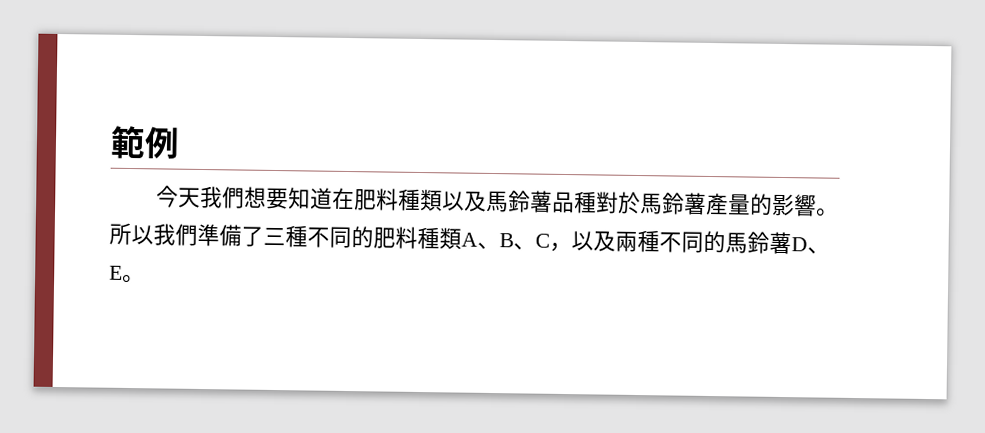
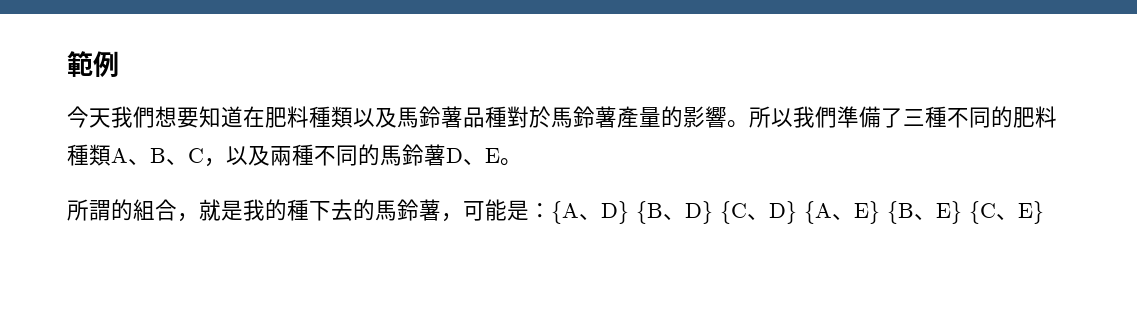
+ 所謂的組合，就是我的種下去的馬鈴薯，可能是：{A、D} {B、D} {C、D} {A、E} {B、E} {C、E}

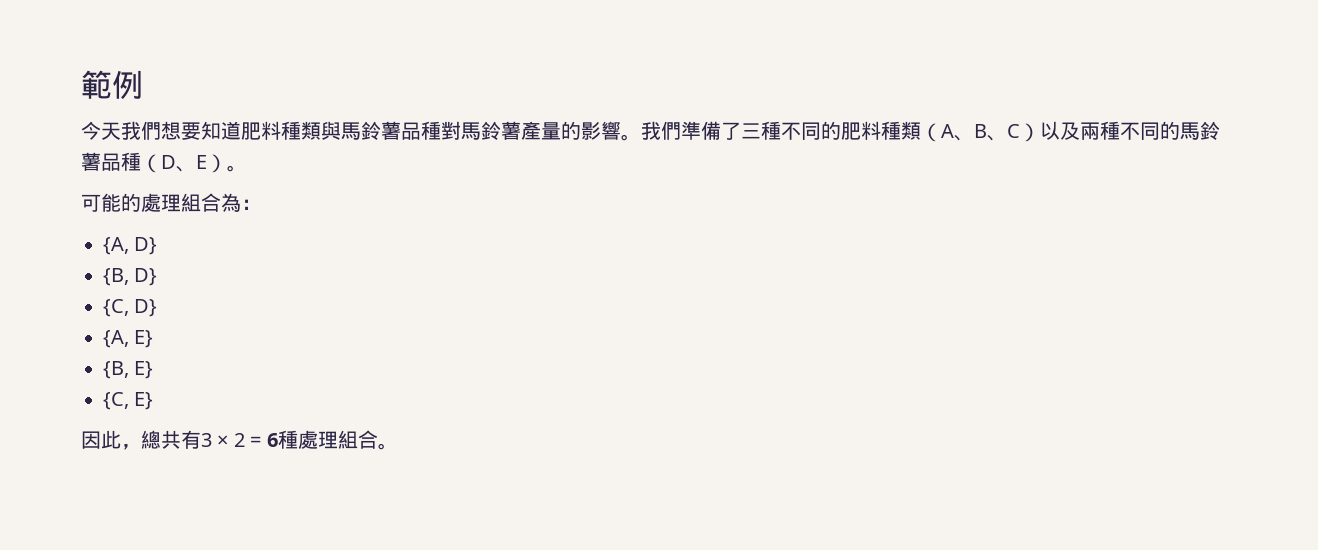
- 今天我們想要知道在肥料種類以及馬鈴薯品種對於馬鈴薯產量的影響。
+ 今天我們想要知道肥料種類與馬鈴薯品種對馬鈴薯產量的影響。
- 所以我們準備了三種不同的肥料種類A、B、C，以及兩種不同的馬鈴薯D、E。
+ 我們準備了三種不同的肥料種類（A、B、C）以及兩種不同的馬鈴薯品種（D、E）。
- 所謂的組合，就是我的種下去的馬鈴薯，可能是：{A、D} {B、D} {C、D} {A、E} {B、E} {C、E}
+ 可能的處理組合為：
+ {A, D}
+ {B, D}
+ {C, D}
+ {A, E}
+ {B, E}
+ {C, E}
+ 因此，總共有3 × 2 = 6種處理組合。

